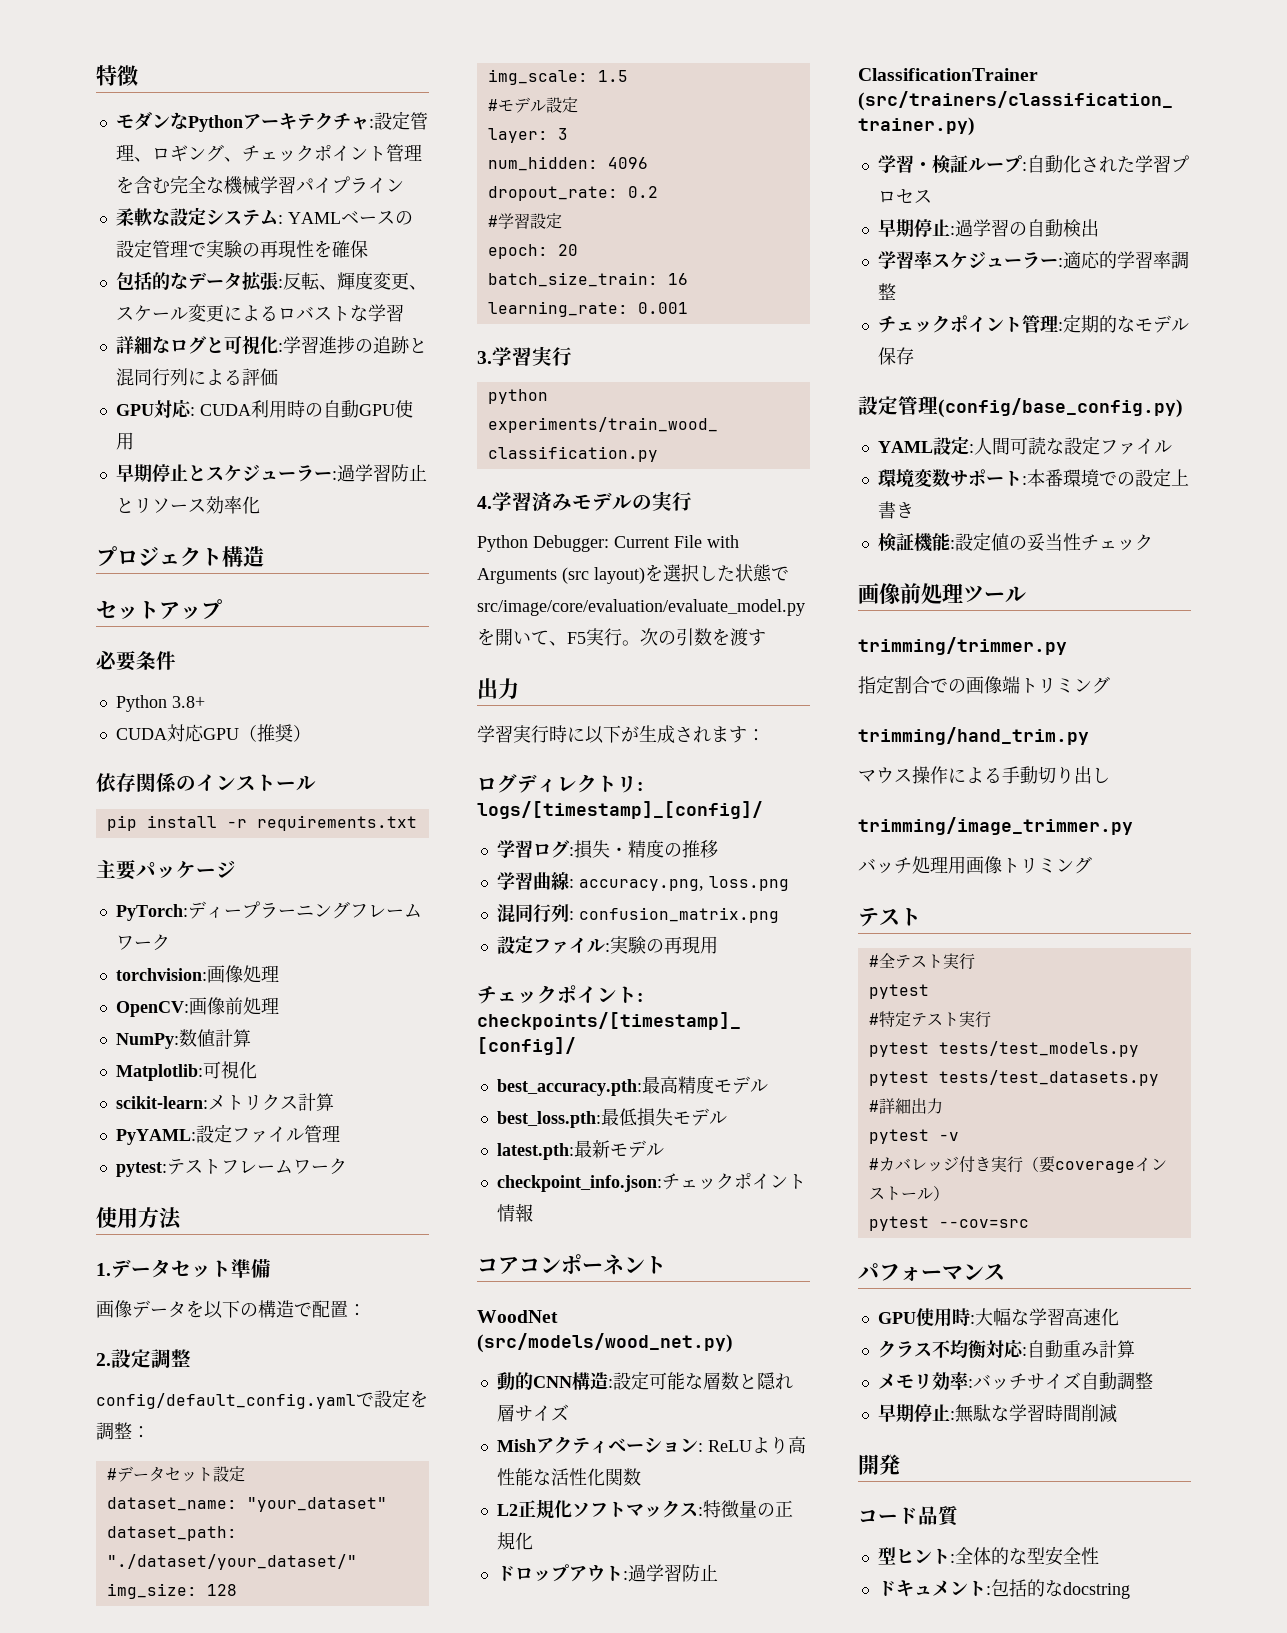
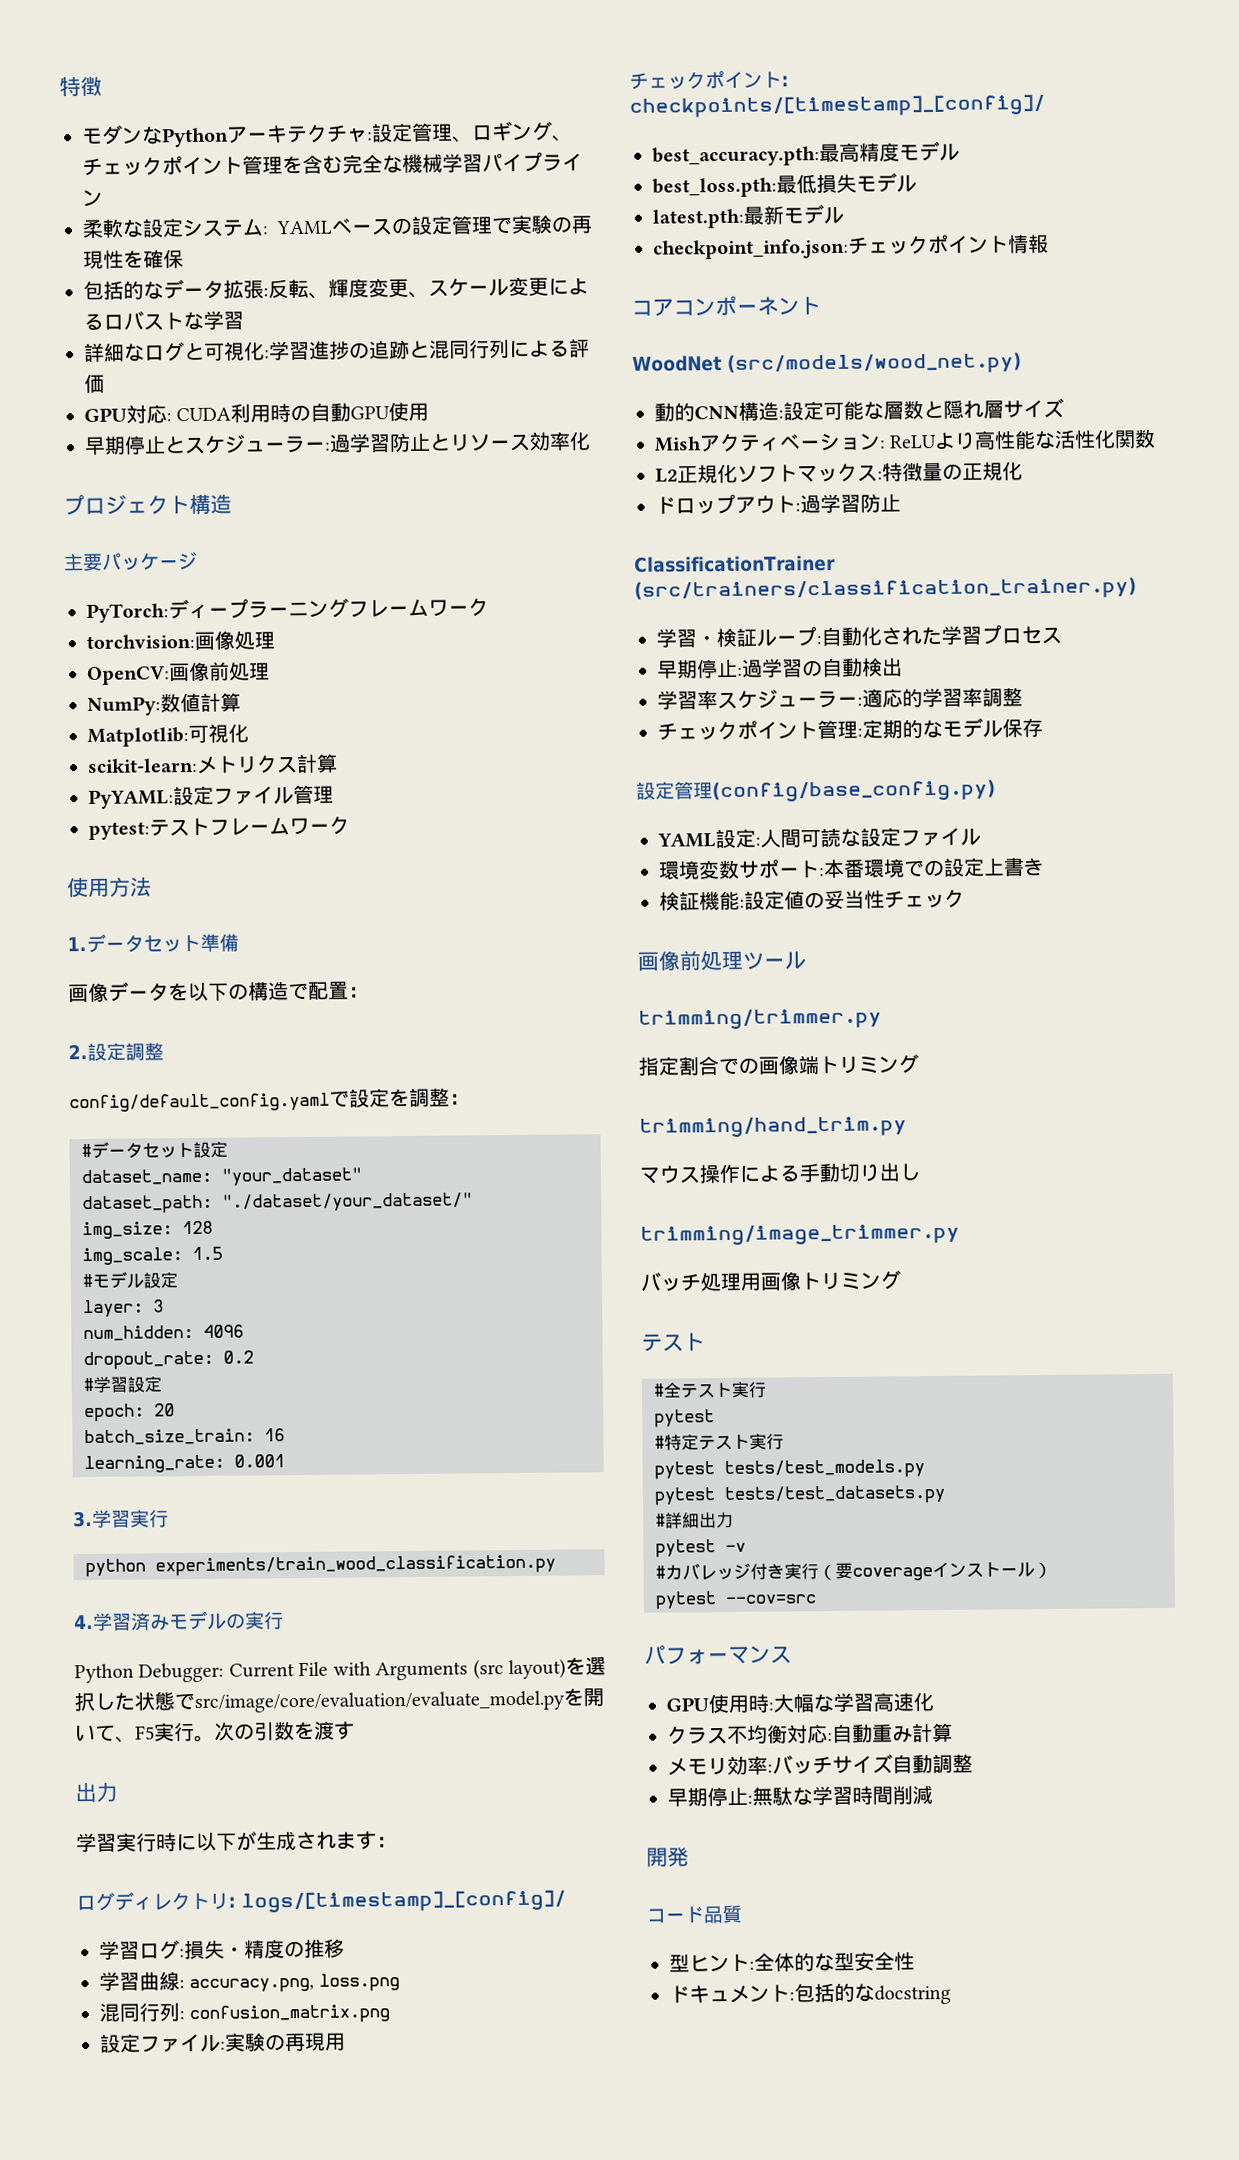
- セットアップ
- 必要条件
- Python 3.8+
- CUDA対応GPU（推奨）
- 依存関係のインストール
- pip install -r requirements.txt

